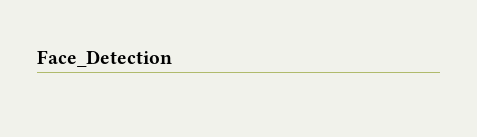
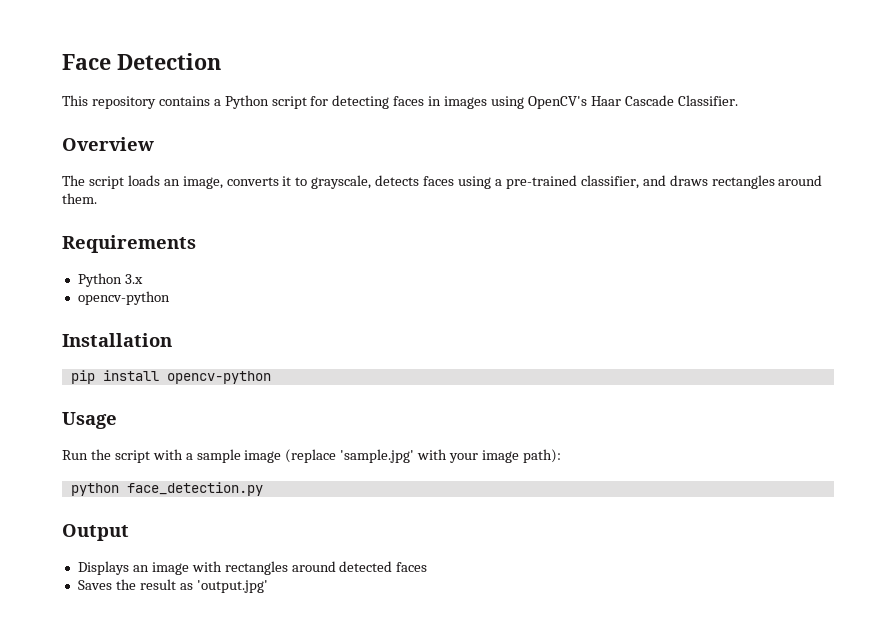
- Face_Detection
+ Face Detection
+ This repository contains a Python script for detecting faces in images using OpenCV's Haar Cascade Classifier.
+ Overview
+ The script loads an image, converts it to grayscale, detects faces using a pre-trained classifier, and draws rectangles around them.
+ Requirements
+ Python 3.x
+ opencv-python
+ Installation
+ pip install opencv-python
+ Usage
+ Run the script with a sample image (replace 'sample.jpg' with your image path):
+ python face_detection.py
+ Output
+ Displays an image with rectangles around detected faces
+ Saves the result as 'output.jpg'

